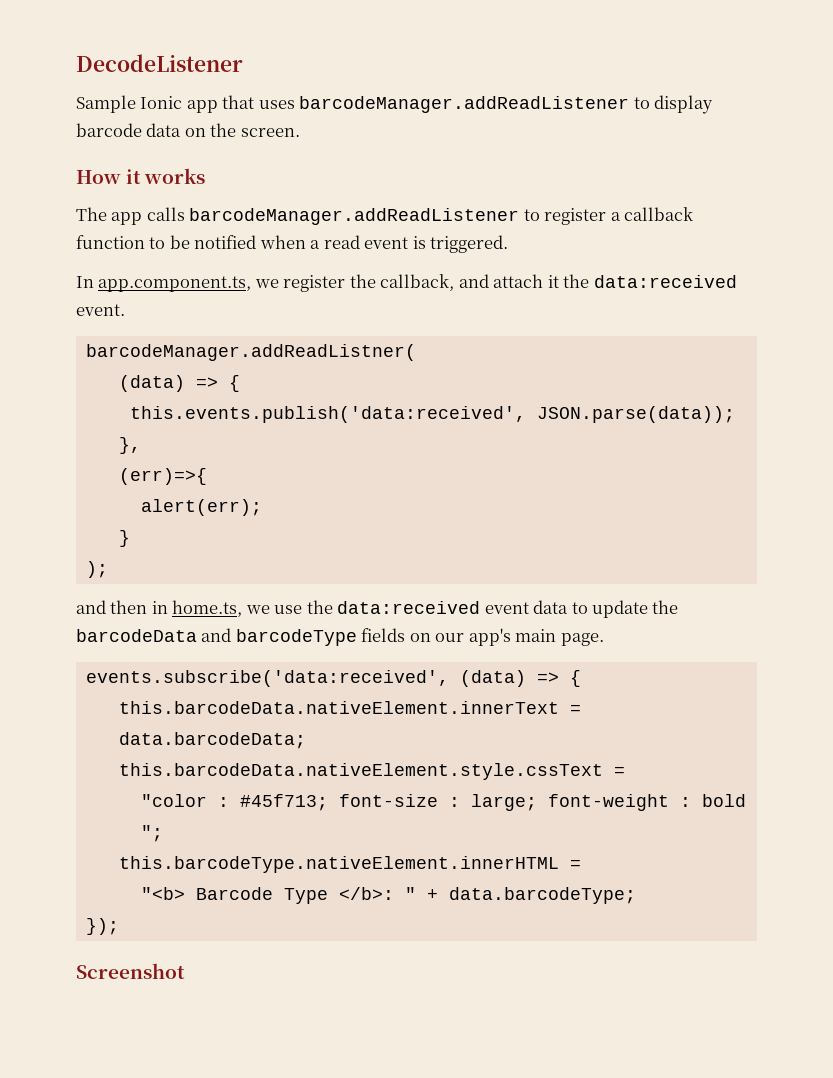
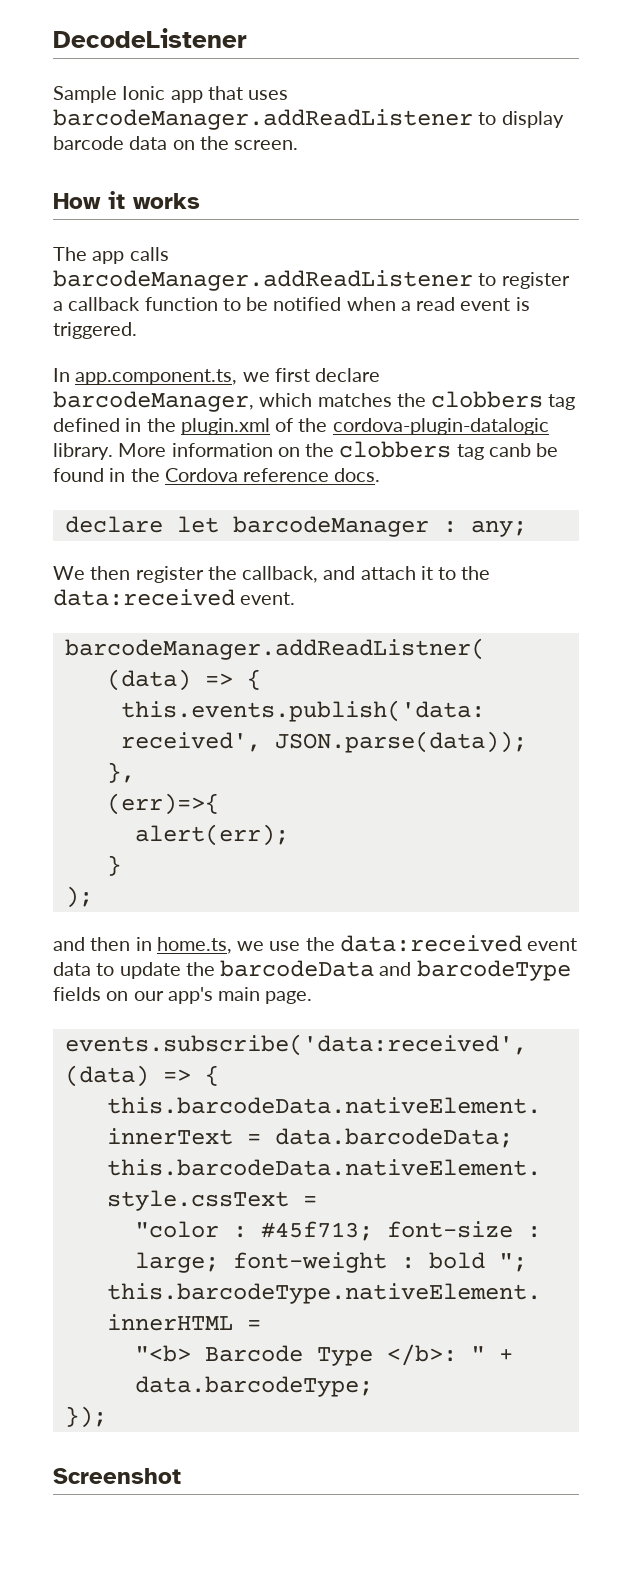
- In app.component.ts, we register the callback, and attach it the data:received event.
+ In app.component.ts, we first declare barcodeManager, which matches the clobbers tag defined in the plugin.xml of the cordova-plugin-datalogic library. More information on the clobbers tag canb be found in the Cordova reference docs.
+ declare let barcodeManager : any;
+ We then register the callback, and attach it to the data:received event.

